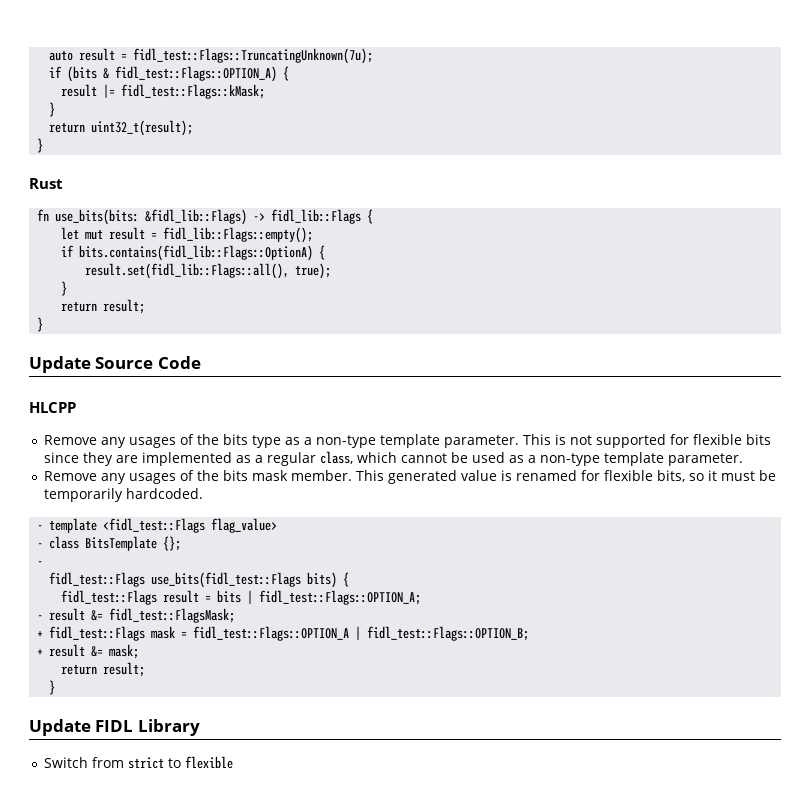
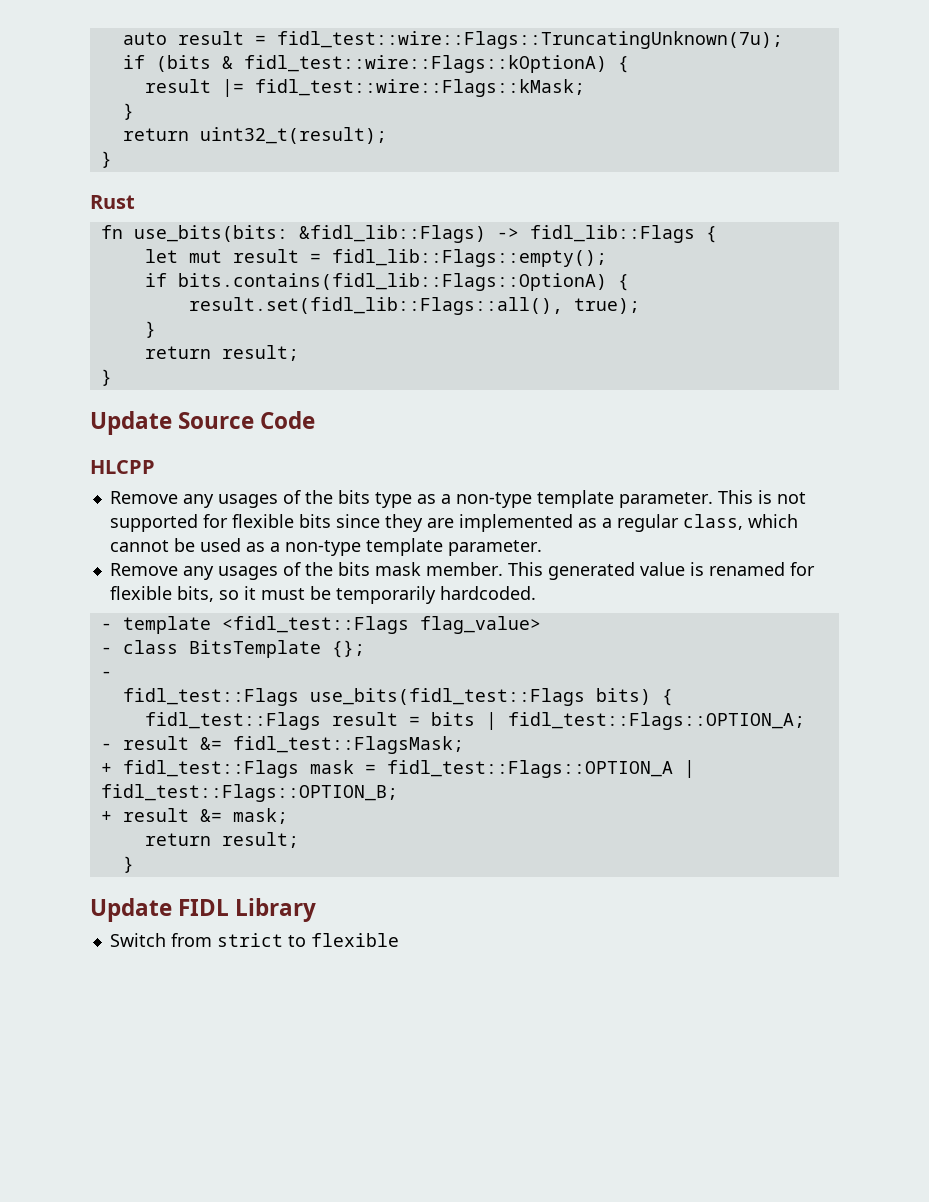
- auto result = fidl_test::Flags::TruncatingUnknown(7u);
+ auto result = fidl_test::wire::Flags::TruncatingUnknown(7u);
- if (bits & fidl_test::Flags::OPTION_A) {
+ if (bits & fidl_test::wire::Flags::kOptionA) {
- result |= fidl_test::Flags::kMask;
+ result |= fidl_test::wire::Flags::kMask;

